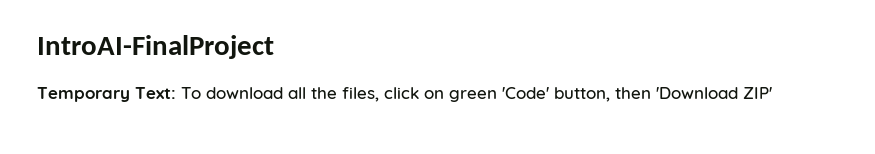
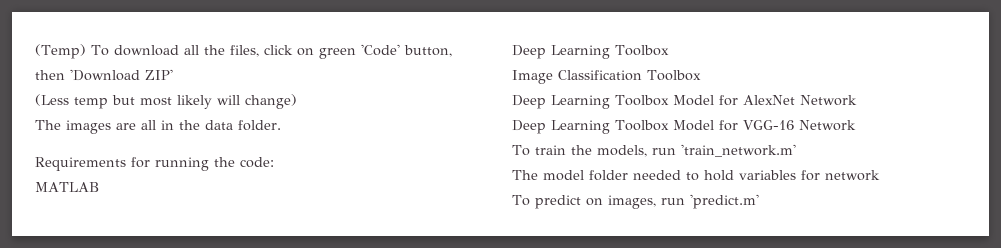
- IntroAI-FinalProject
- Temporary Text: To download all the files, click on green 'Code' button, then 'Download ZIP'
+ (Temp) To download all the files, click on green 'Code' button, then 'Download ZIP'
+ (Less temp but most likely will change)
+ The images are all in the data folder.
+ Requirements for running the code:
+ MATLAB
+ Deep Learning Toolbox
+ Image Classification Toolbox
+ Deep Learning Toolbox Model for AlexNet Network
+ Deep Learning Toolbox Model for VGG-16 Network
+ To train the models, run 'train_network.m'
+ The model folder needed to hold variables for network
+ To predict on images, run 'predict.m'

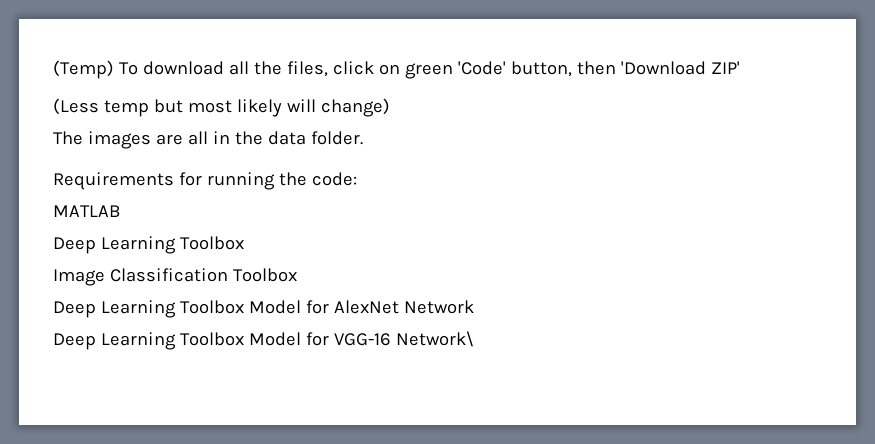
- Deep Learning Toolbox Model for VGG-16 Network
- To train the models, run 'train_network.m'
- The model folder needed to hold variables for network
- To predict on images, run 'predict.m'
+ Deep Learning Toolbox Model for VGG-16 Network\

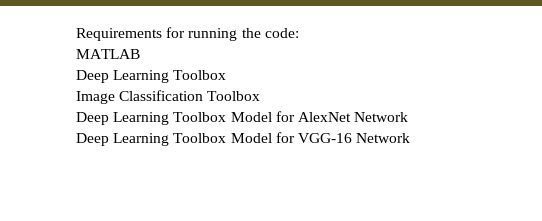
- (Temp) To download all the files, click on green 'Code' button, then 'Download ZIP'
- (Less temp but most likely will change)
- The images are all in the data folder.
- Deep Learning Toolbox Model for VGG-16 Network\
+ Deep Learning Toolbox Model for VGG-16 Network

